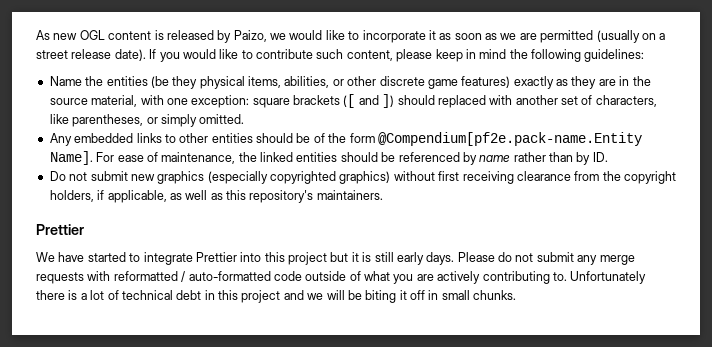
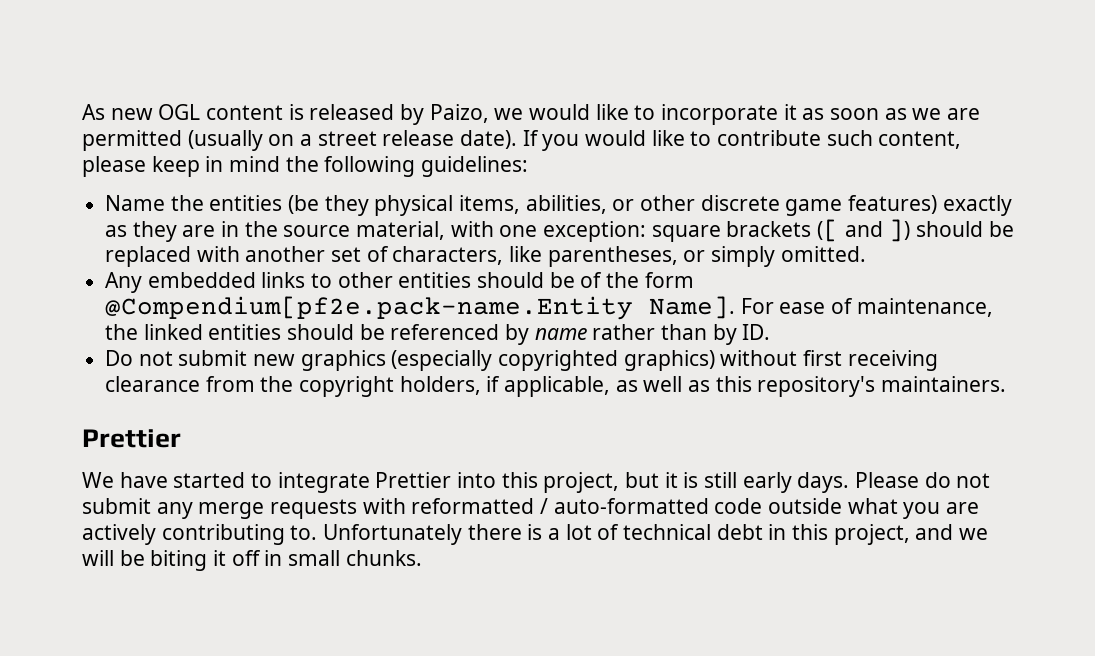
- Name the entities (be they physical items, abilities, or other discrete game features) exactly as they are in the source material, with one exception: square brackets ([ and ]) should replaced with another set of characters, like parentheses, or simply omitted.
+ Name the entities (be they physical items, abilities, or other discrete game features) exactly as they are in the source material, with one exception: square brackets ([ and ]) should be replaced with another set of characters, like parentheses, or simply omitted.
- We have started to integrate Prettier into this project but it is still early days.
+ We have started to integrate Prettier into this project, but it is still early days.
- Please do not submit any merge requests with reformatted / auto-formatted code outside of what you are actively contributing to.
+ Please do not submit any merge requests with reformatted / auto-formatted code outside what you are actively contributing to.
- Unfortunately there is a lot of technical debt in this project and we will be biting it off in small chunks.
+ Unfortunately there is a lot of technical debt in this project, and we will be biting it off in small chunks.

